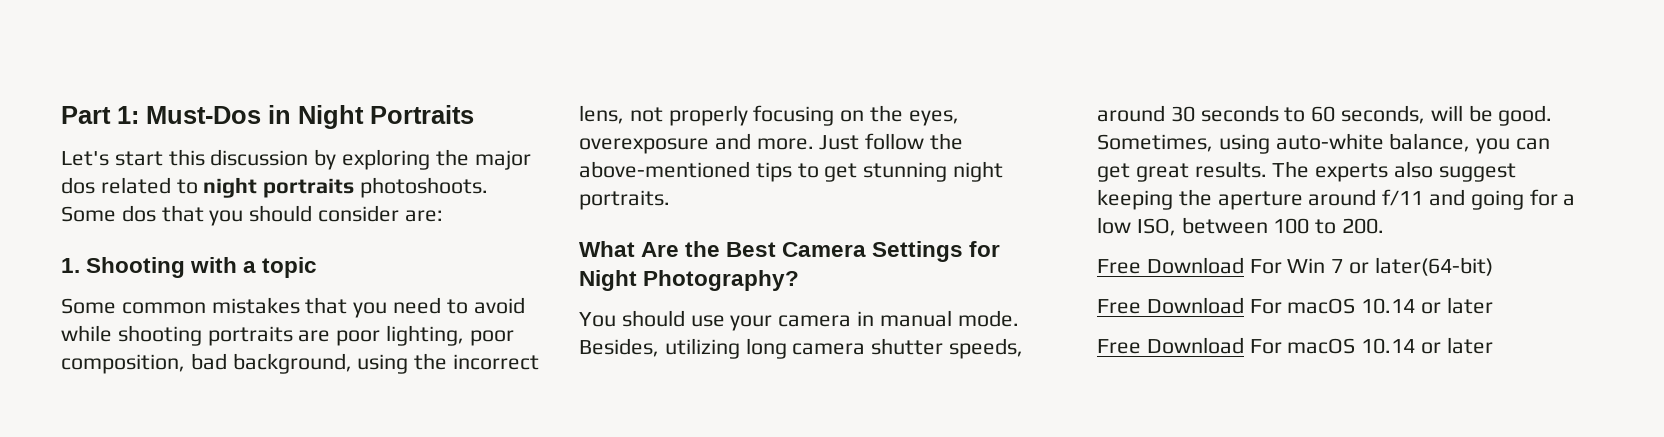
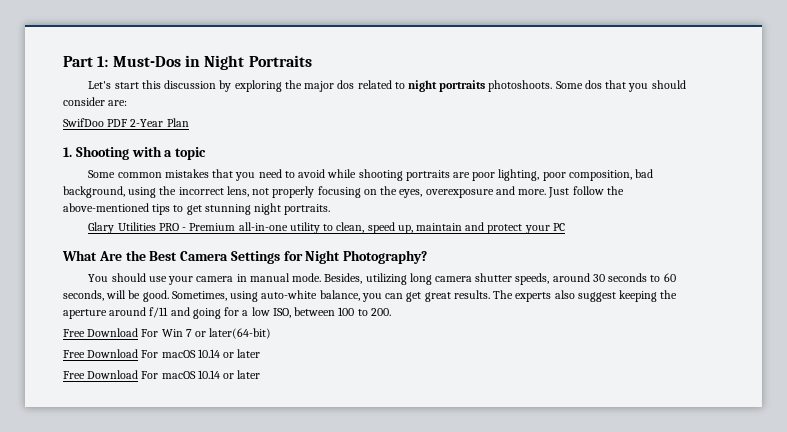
+ SwifDoo PDF 2-Year Plan
+ Glary Utilities PRO - Premium all-in-one utility to clean, speed up, maintain and protect your PC

